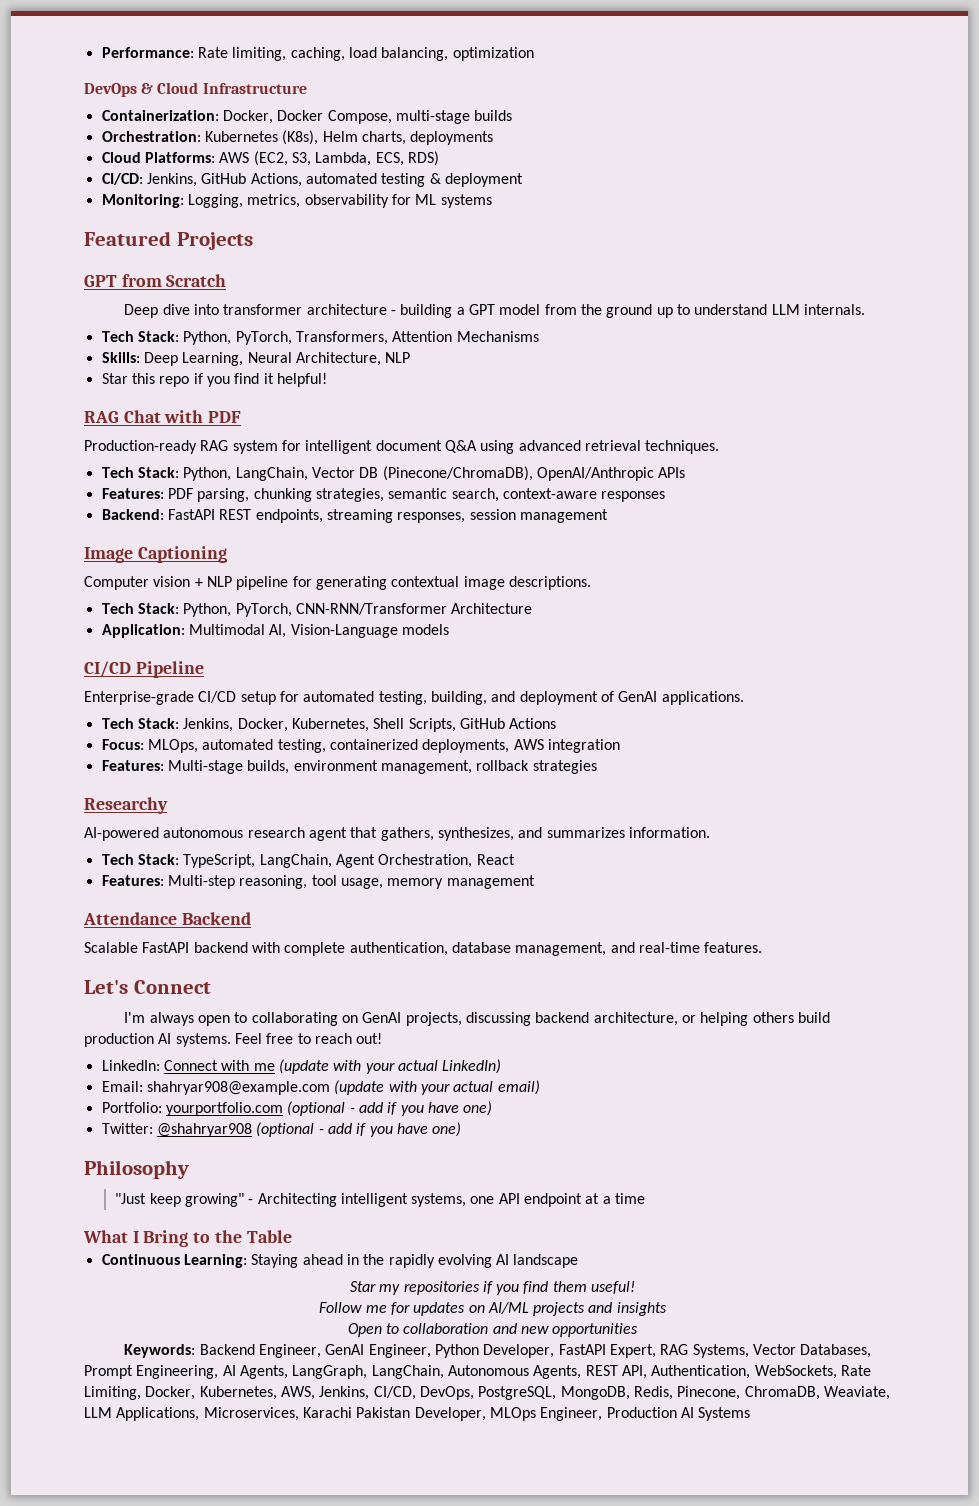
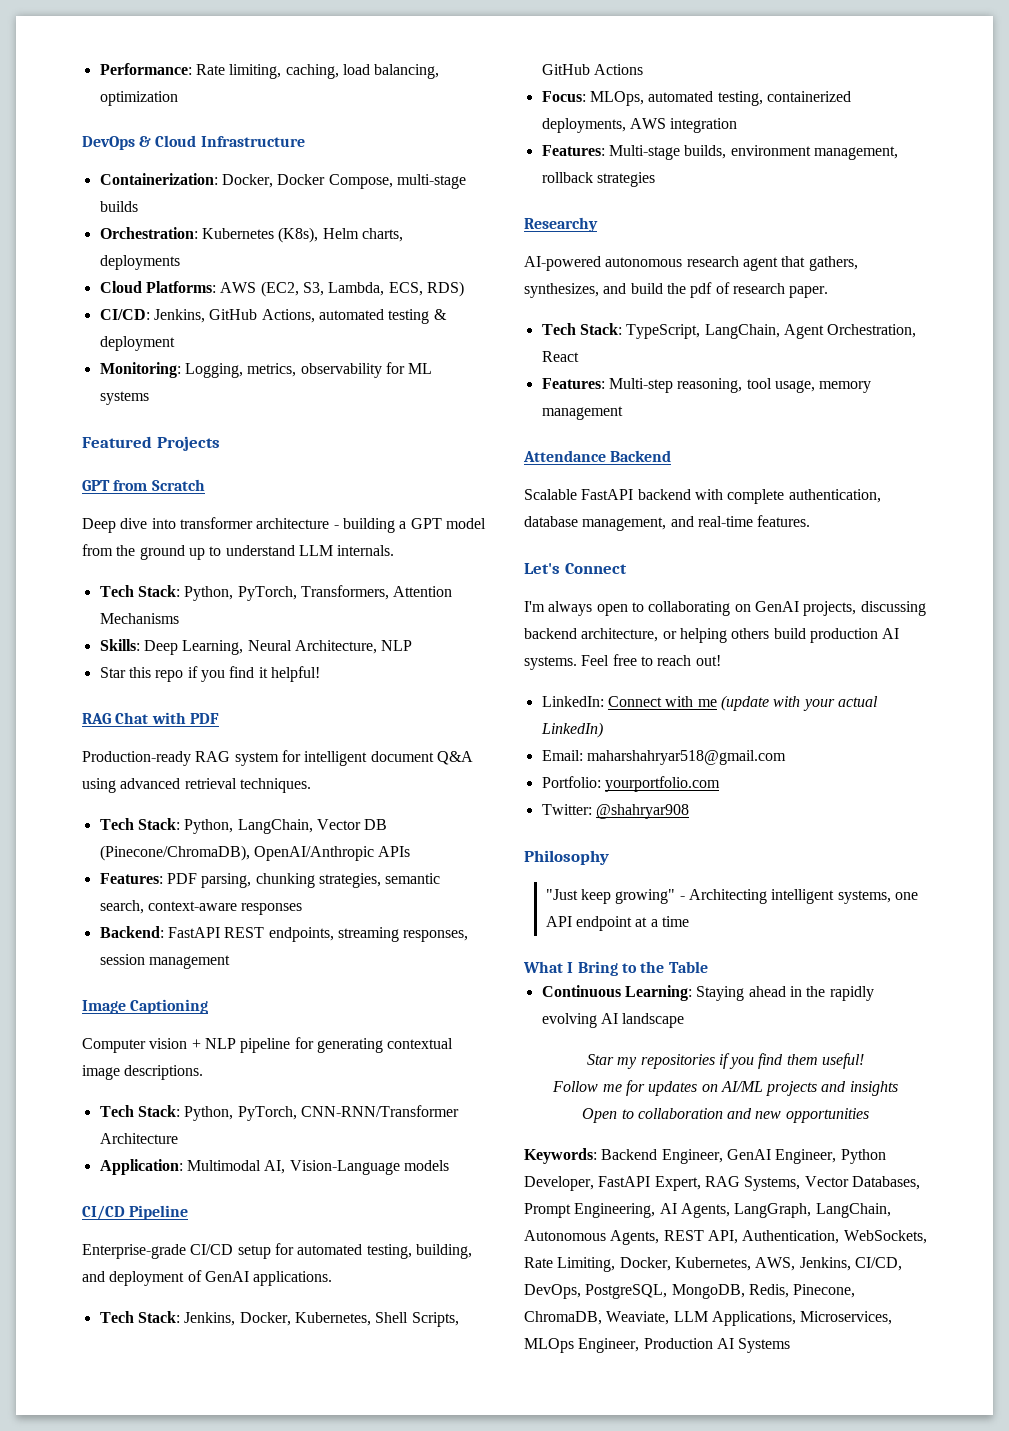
- AI-powered autonomous research agent that gathers, synthesizes, and summarizes information.
+ AI-powered autonomous research agent that gathers, synthesizes, and build the pdf of research paper.
- Email: shahryar908@example.com (update with your actual email)
- Portfolio: yourportfolio.com (optional - add if you have one)
- Twitter: @shahryar908 (optional - add if you have one)
+ Email: maharshahryar518@gmail.com
+ Portfolio: yourportfolio.com
+ Twitter: @shahryar908
- Keywords: Backend Engineer, GenAI Engineer, Python Developer, FastAPI Expert, RAG Systems, Vector Databases, Prompt Engineering, AI Agents, LangGraph, LangChain, Autonomous Agents, REST API, Authentication, WebSockets, Rate Limiting, Docker, Kubernetes, AWS, Jenkins, CI/CD, DevOps, PostgreSQL, MongoDB, Redis, Pinecone, ChromaDB, Weaviate, LLM Applications, Microservices, Karachi Pakistan Developer, MLOps Engineer, Production AI Systems
+ Keywords: Backend Engineer, GenAI Engineer, Python Developer, FastAPI Expert, RAG Systems, Vector Databases, Prompt Engineering, AI Agents, LangGraph, LangChain, Autonomous Agents, REST API, Authentication, WebSockets, Rate Limiting, Docker, Kubernetes, AWS, Jenkins, CI/CD, DevOps, PostgreSQL, MongoDB, Redis, Pinecone, ChromaDB, Weaviate, LLM Applications, Microservices, MLOps Engineer, Production AI Systems

